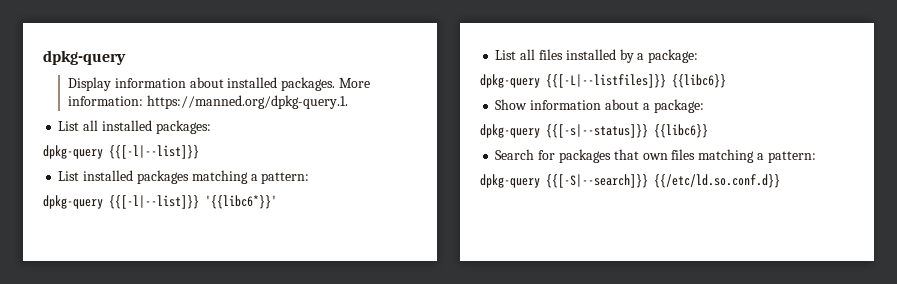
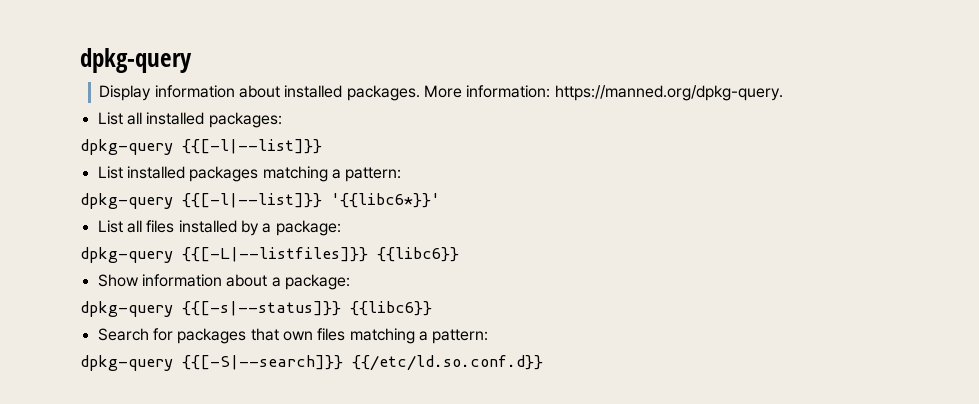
- More information: https://manned.org/dpkg-query.1.
+ More information: https://manned.org/dpkg-query.

